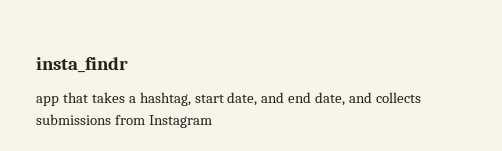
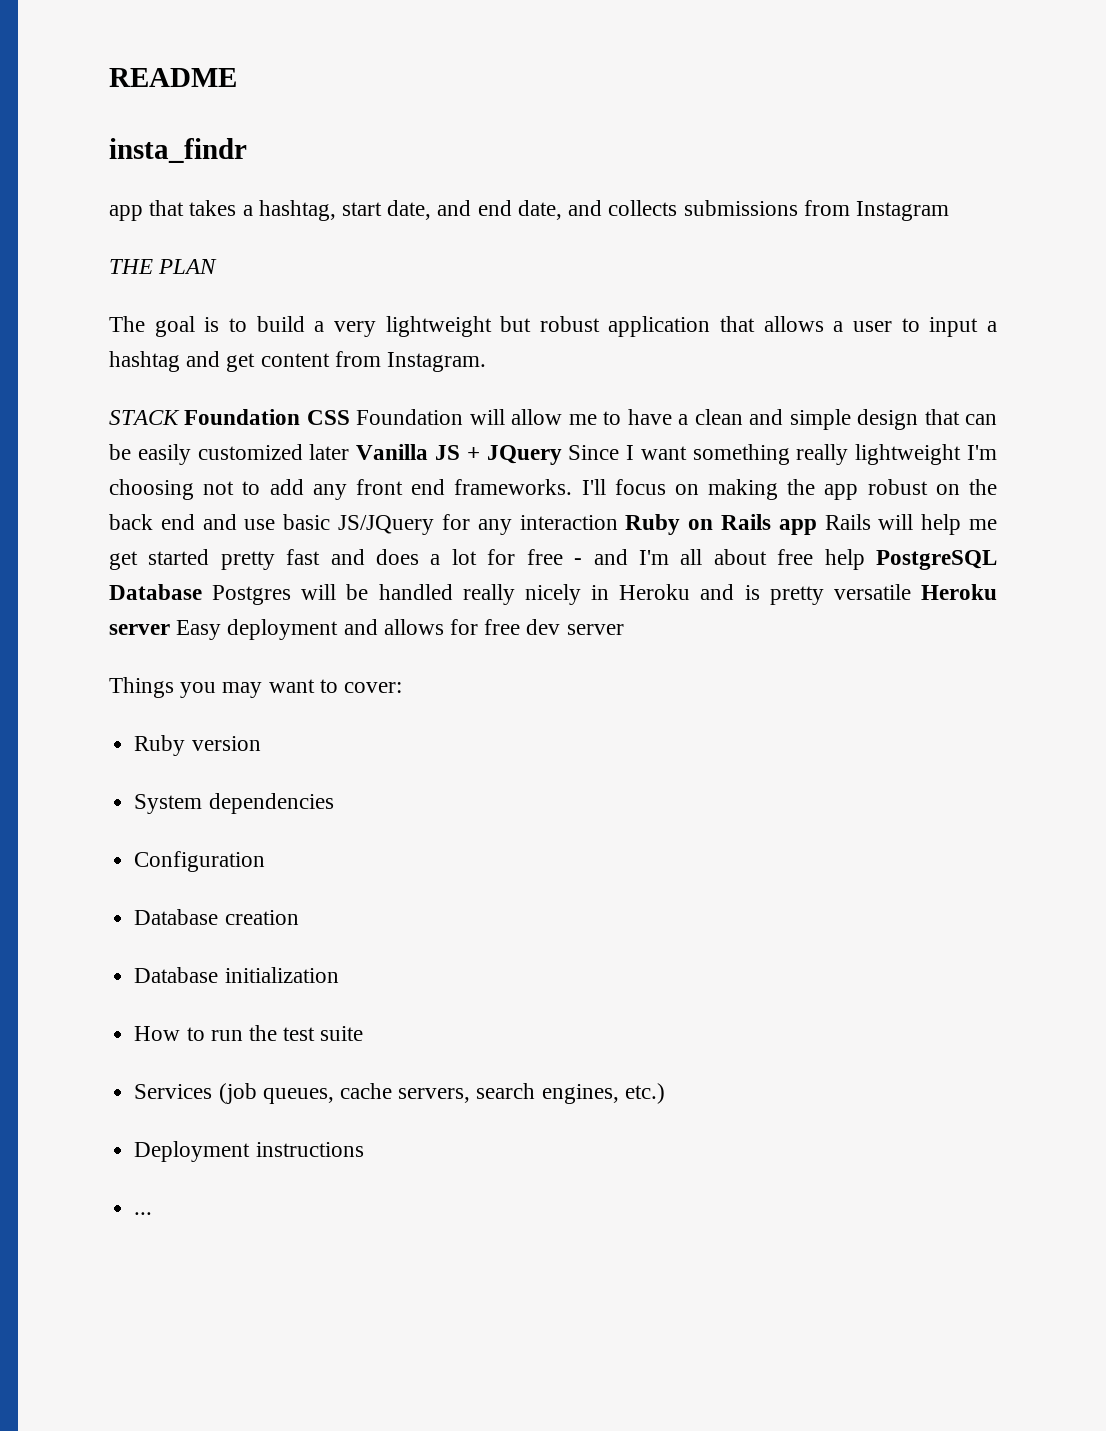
+ README
+ THE PLAN
+ The goal is to build a very lightweight but robust application that allows a user to input a hashtag and get content from Instagram.
+ STACK Foundation CSS Foundation will allow me to have a clean and simple design that can be easily customized later Vanilla JS + JQuery Since I want something really lightweight I'm choosing not to add any front end frameworks. I'll focus on making the app robust on the back end and use basic JS/JQuery for any interaction Ruby on Rails app Rails will help me get started pretty fast and does a lot for free - and I'm all about free help PostgreSQL Database Postgres will be handled really nicely in Heroku and is pretty versatile Heroku server Easy deployment and allows for free dev server
+ Things you may want to cover:
+ Ruby version
+ System dependencies
+ Configuration
+ Database creation
+ Database initialization
+ How to run the test suite
+ Services (job queues, cache servers, search engines, etc.)
+ Deployment instructions
+ ...

